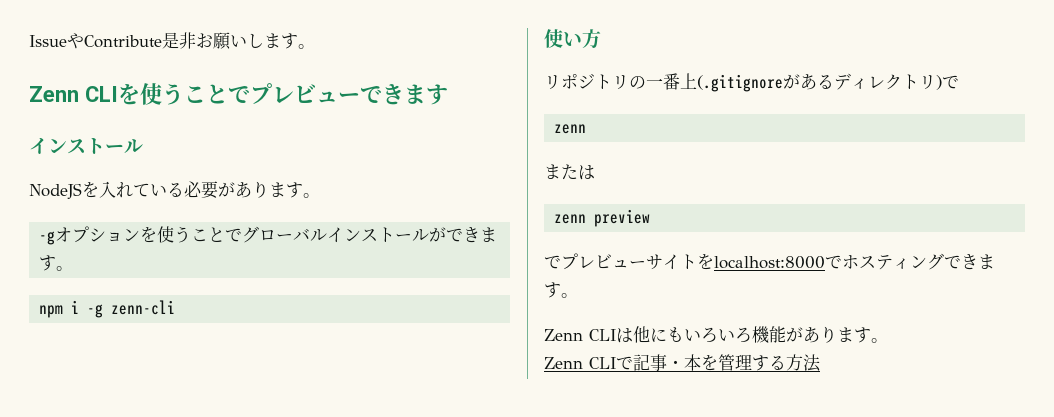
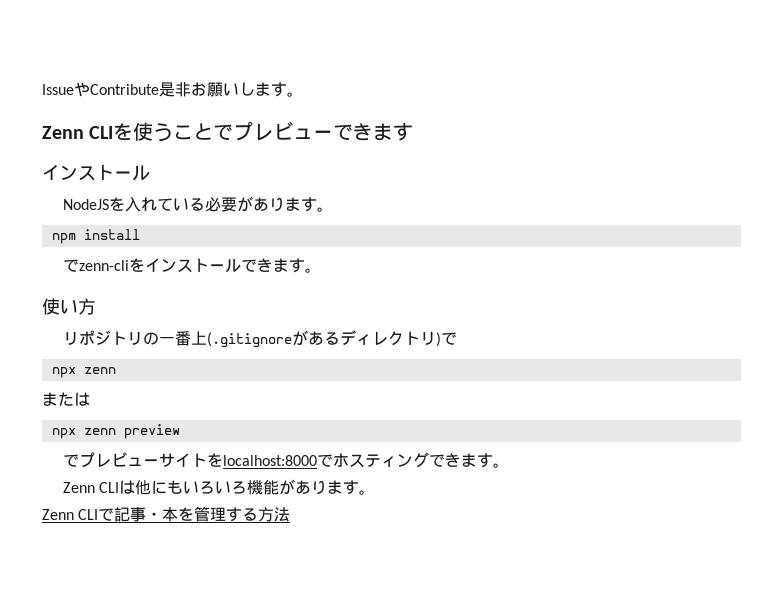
- -gオプションを使うことでグローバルインストールができます。
- npm i -g zenn-cli
+ npm install
+ でzenn-cliをインストールできます。
  リポジトリの一番上(.gitignoreがあるディレクトリ)で
- zenn
+ npx zenn
- zenn preview
+ npx zenn preview

